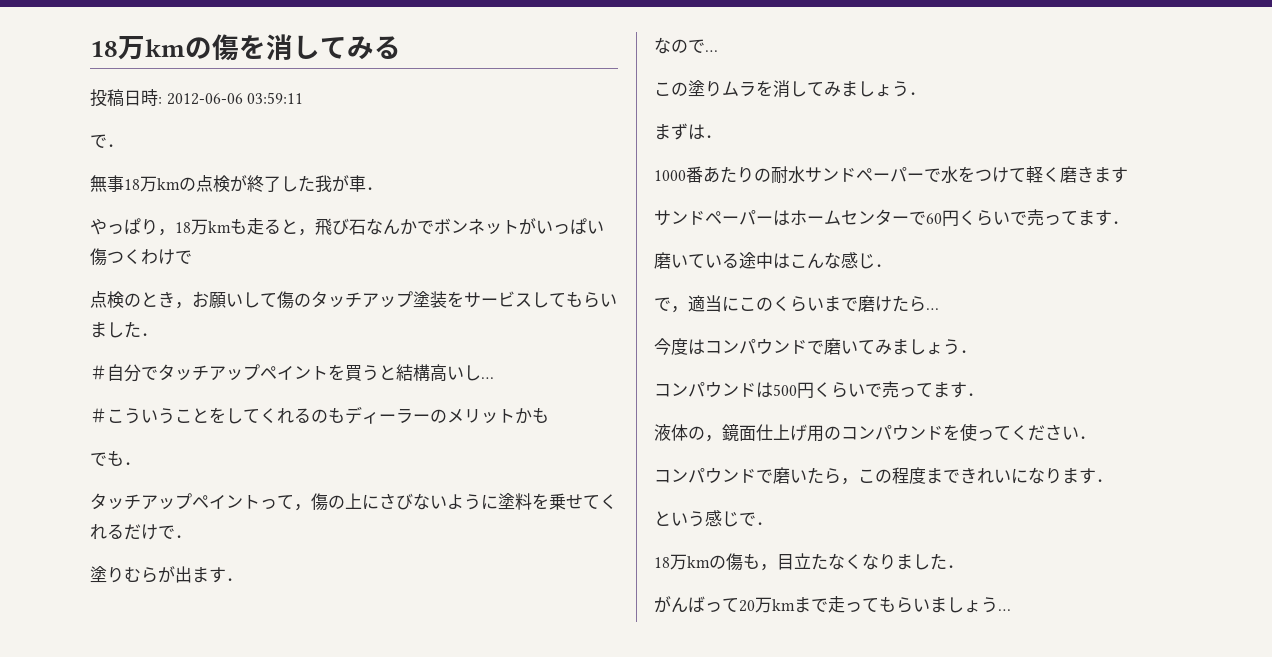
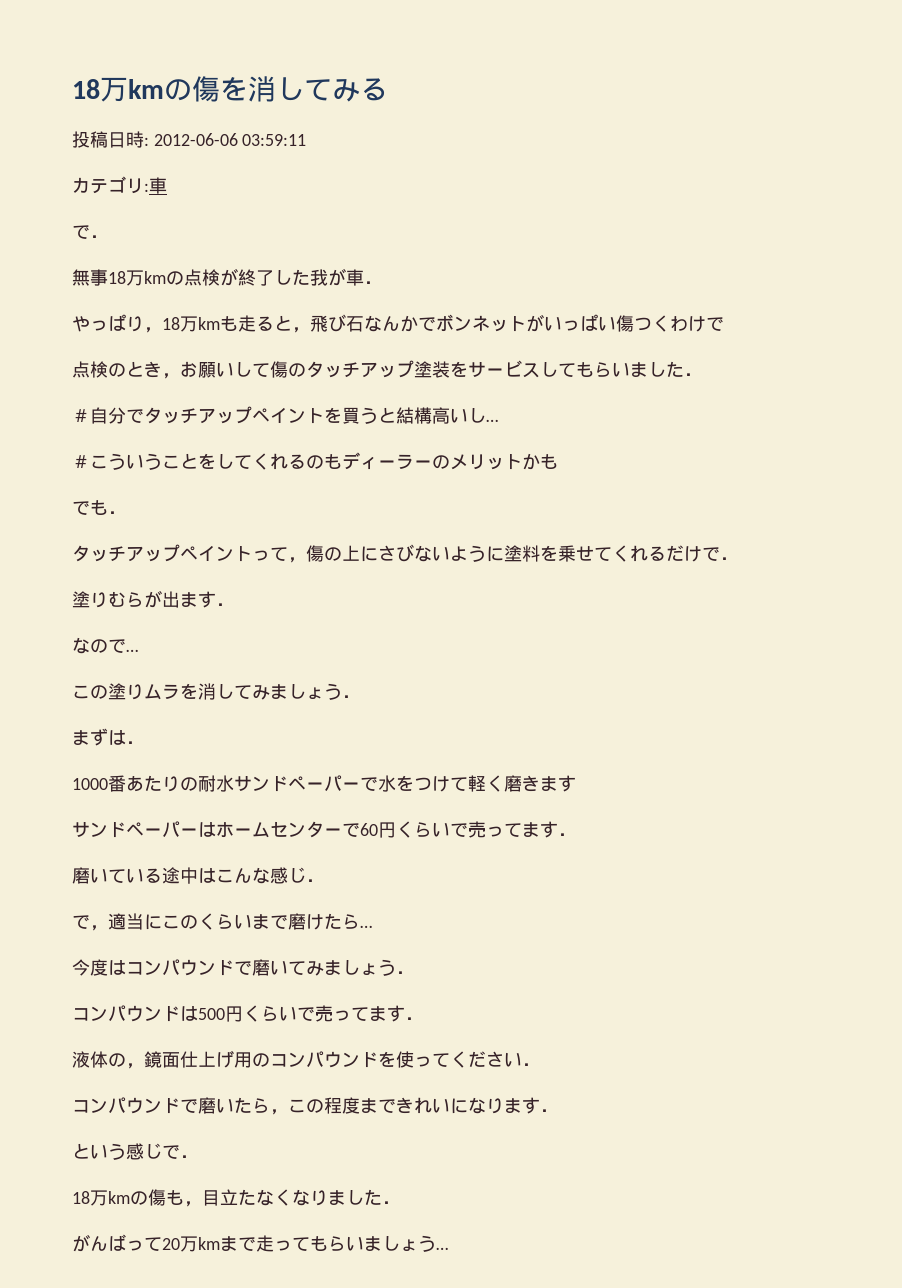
+ カテゴリ:車

